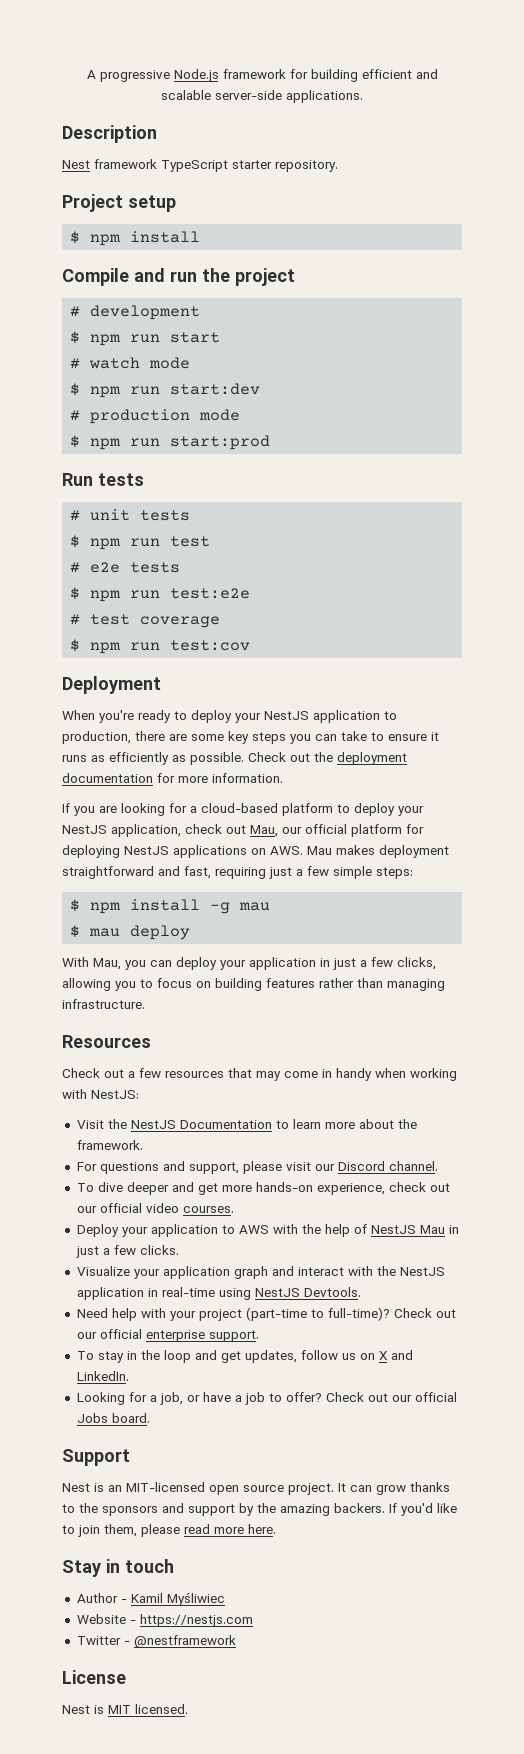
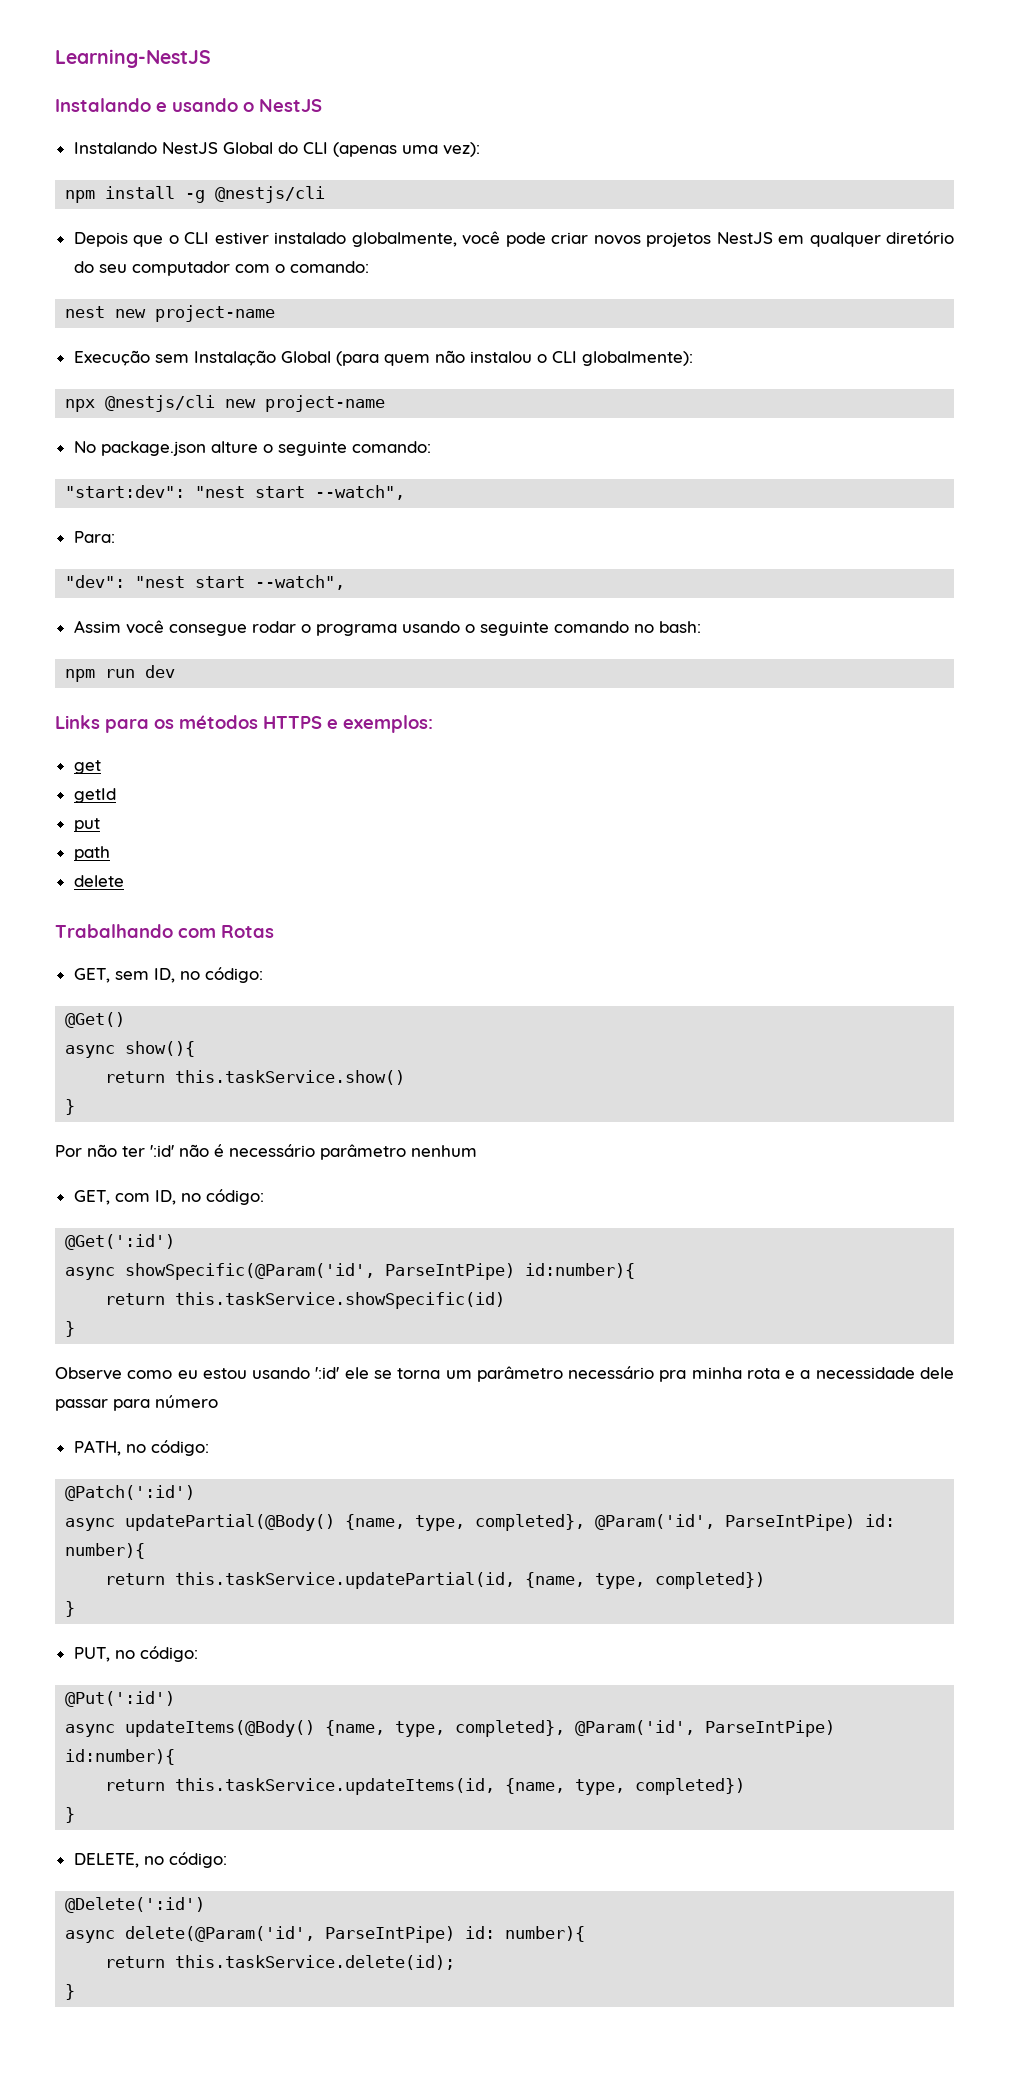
- A progressive Node.js framework for building efficient and scalable server-side applications.
- Description
- Nest framework TypeScript starter repository.
- Project setup
- $ npm install
- Compile and run the project
- # development
- $ npm run start
- # watch mode
- $ npm run start:dev
- # production mode
- $ npm run start:prod
- Run tests
- # unit tests
- $ npm run test
- # e2e tests
- $ npm run test:e2e
- # test coverage
- $ npm run test:cov
- Deployment
- When you're ready to deploy your NestJS application to production, there are some key steps you can take to ensure it runs as efficiently as possible. Check out the deployment documentation for more information.
- If you are looking for a cloud-based platform to deploy your NestJS application, check out Mau, our official platform for deploying NestJS applications on AWS. Mau makes deployment straightforward and fast, requiring just a few simple steps:
- $ npm install -g mau
- $ mau deploy
- With Mau, you can deploy your application in just a few clicks, allowing you to focus on building features rather than managing infrastructure.
- Resources
- Check out a few resources that may come in handy when working with NestJS:
- Visit the NestJS Documentation to learn more about the framework.
- For questions and support, please visit our Discord channel.
- To dive deeper and get more hands-on experience, check out our official video courses.
- Deploy your application to AWS with the help of NestJS Mau in just a few clicks.
- Visualize your application graph and interact with the NestJS application in real-time using NestJS Devtools.
- Need help with your project (part-time to full-time)? Check out our official enterprise support.
- To stay in the loop and get updates, follow us on X and LinkedIn.
- Looking for a job, or have a job to offer? Check out our official Jobs board.
- Support
- Nest is an MIT-licensed open source project. It can grow thanks to the sponsors and support by the amazing backers. If you'd like to join them, please read more here.
- Stay in touch
- Author - Kamil Myśliwiec
- Website - https://nestjs.com
- Twitter - @nestframework
- License
- Nest is MIT licensed.
+ Learning-NestJS
+ Instalando e usando o NestJS
+ Instalando NestJS Global do CLI (apenas uma vez):
+ npm install -g @nestjs/cli
+ Depois que o CLI estiver instalado globalmente, você pode criar novos projetos NestJS em qualquer diretório do seu computador com o comando:
+ nest new project-name
+ Execução sem Instalação Global (para quem não instalou o CLI globalmente):
+ npx @nestjs/cli new project-name
+ No package.json alture o seguinte comando:
+ "start:dev": "nest start --watch",
+ Para:
+ "dev": "nest start --watch",
+ Assim você consegue rodar o programa usando o seguinte comando no bash:
+ npm run dev
+ Links para os métodos HTTPS e exemplos:
+ get
+ getId
+ put
+ path
+ delete
+ Trabalhando com Rotas
+ GET, sem ID, no código:
+ @Get()
+ async show(){
+ return this.taskService.show()
+ }
+ Por não ter ':id' não é necessário parâmetro nenhum
+ GET, com ID, no código:
+ @Get(':id')
+ async showSpecific(@Param('id', ParseIntPipe) id:number){
+ return this.taskService.showSpecific(id)
+ }
+ Observe como eu estou usando ':id' ele se torna um parâmetro necessário pra minha rota e a necessidade dele passar para número
+ PATH, no código:
+ @Patch(':id')
+ async updatePartial(@Body() {name, type, completed}, @Param('id', ParseIntPipe) id: number){
+ return this.taskService.updatePartial(id, {name, type, completed})
+ }
+ PUT, no código:
+ @Put(':id')
+ async updateItems(@Body() {name, type, completed}, @Param('id', ParseIntPipe) id:number){
+ return this.taskService.updateItems(id, {name, type, completed})
+ }
+ DELETE, no código:
+ @Delete(':id')
+ async delete(@Param('id', ParseIntPipe) id: number){
+ return this.taskService.delete(id);
+ }

